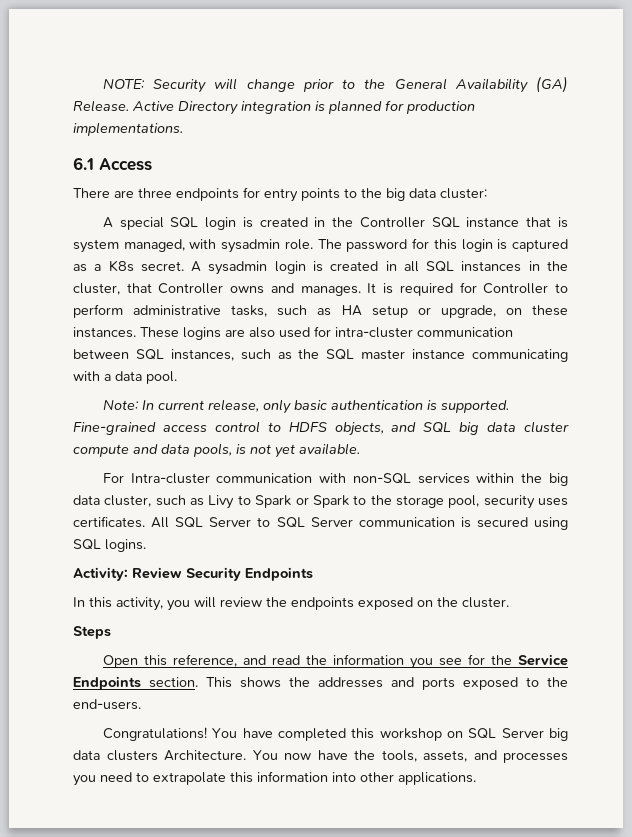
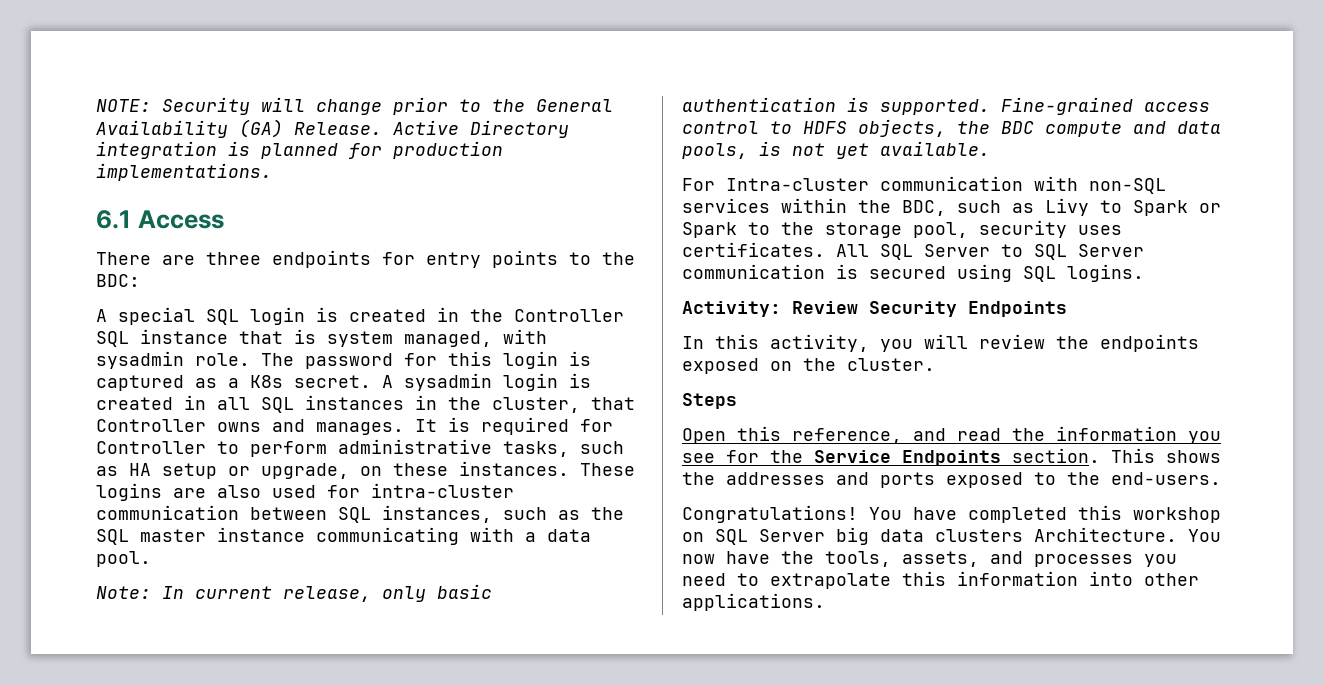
- There are three endpoints for entry points to the big data cluster:
+ There are three endpoints for entry points to the BDC:
- Fine-grained access control to HDFS objects, and SQL big data cluster compute and data pools, is not yet available.
+ Fine-grained access control to HDFS objects, the BDC compute and data pools, is not yet available.
- For Intra-cluster communication with non-SQL services within the big data cluster, such as Livy to Spark or Spark to the storage pool, security uses certificates.
+ For Intra-cluster communication with non-SQL services within the BDC, such as Livy to Spark or Spark to the storage pool, security uses certificates.

